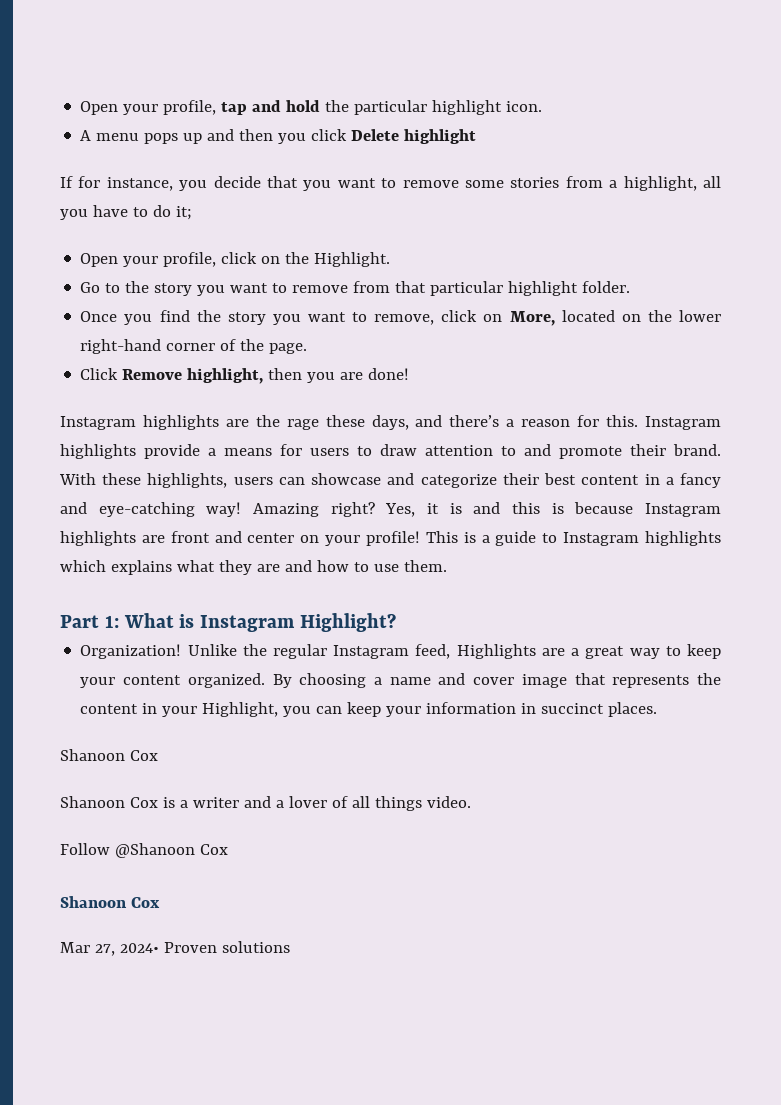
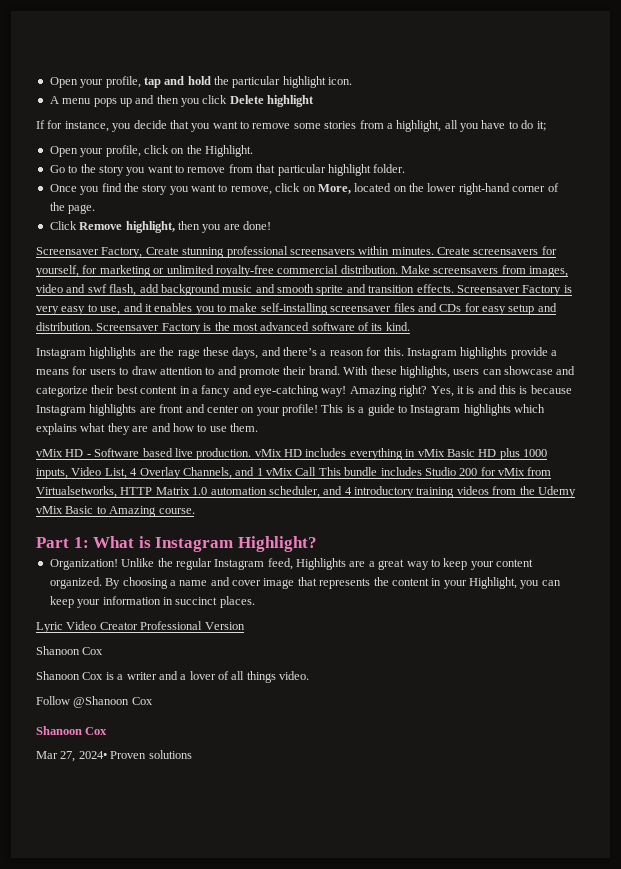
+ Screensaver Factory, Create stunning professional screensavers within minutes. Create screensavers for yourself, for marketing or unlimited royalty-free commercial distribution. Make screensavers from images, video and swf flash, add background music and smooth sprite and transition effects. Screensaver Factory is very easy to use, and it enables you to make self-installing screensaver files and CDs for easy setup and distribution. Screensaver Factory is the most advanced software of its kind.
+ vMix HD - Software based live production. vMix HD includes everything in vMix Basic HD plus 1000 inputs, Video List, 4 Overlay Channels, and 1 vMix Call This bundle includes Studio 200 for vMix from Virtualsetworks, HTTP Matrix 1.0 automation scheduler, and 4 introductory training videos from the Udemy vMix Basic to Amazing course.
+ Lyric Video Creator Professional Version

